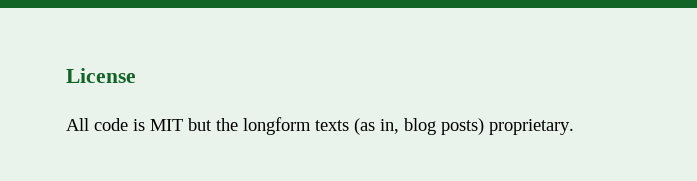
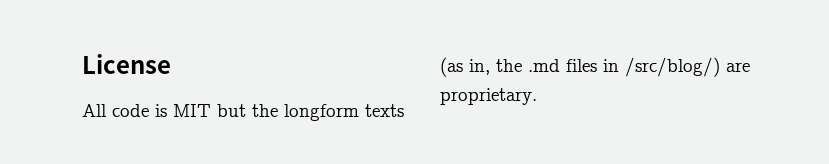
- All code is MIT but the longform texts (as in, blog posts) proprietary.
+ All code is MIT but the longform texts (as in, the .md files in /src/blog/) are proprietary.

